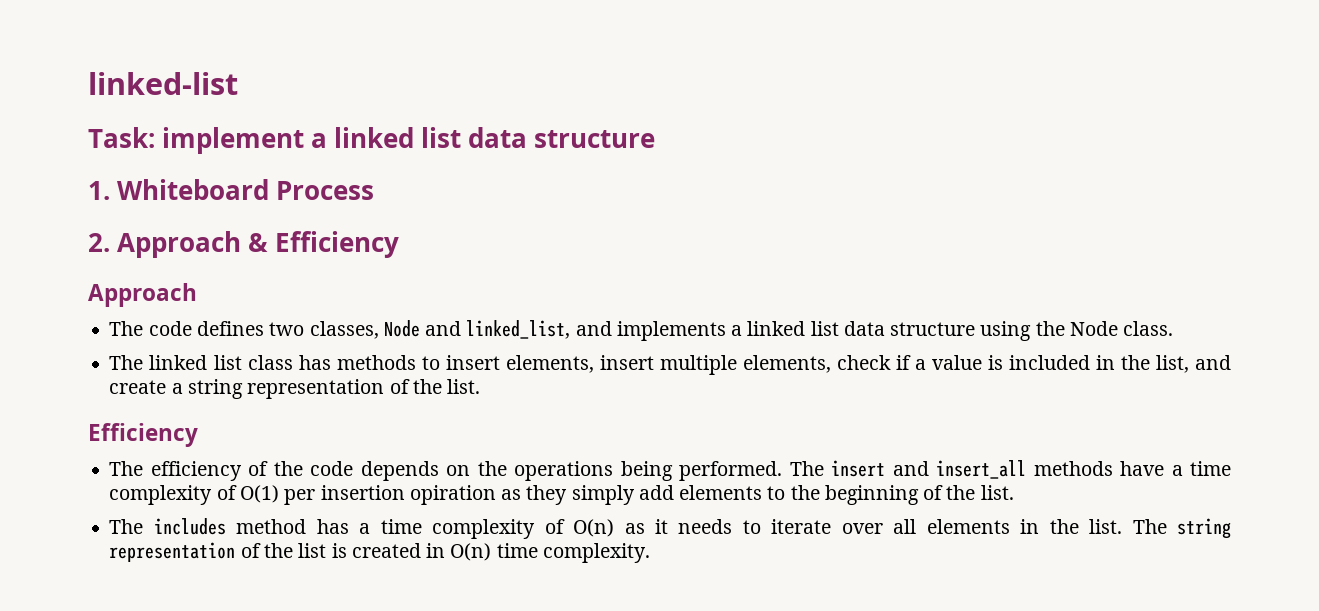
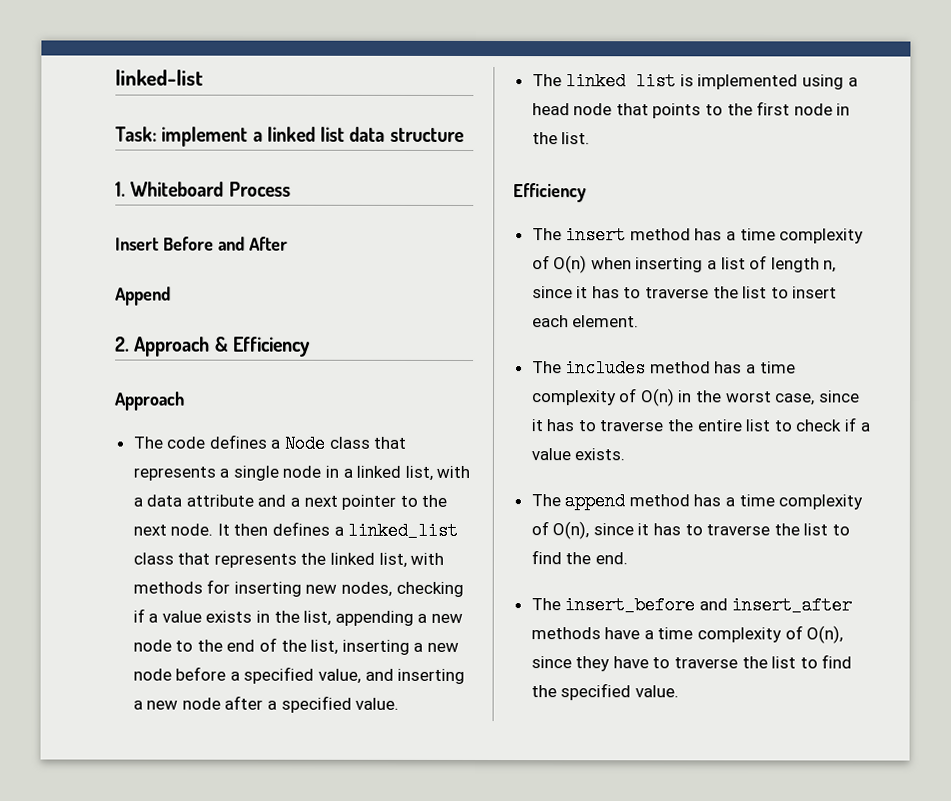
+ Insert Before and After
+ Append
- The code defines two classes, Node and linked_list, and implements a linked list data structure using the Node class.
- The linked list class has methods to insert elements, insert multiple elements, check if a value is included in the list, and create a string representation of the list.
+ The code defines a Node class that represents a single node in a linked list, with a data attribute and a next pointer to the next node. It then defines a linked_list class that represents the linked list, with methods for inserting new nodes, checking if a value exists in the list, appending a new node to the end of the list, inserting a new node before a specified value, and inserting a new node after a specified value.
+ The linked list is implemented using a head node that points to the first node in the list.
  Efficiency
- The efficiency of the code depends on the operations being performed. The insert and insert_all methods have a time complexity of O(1) per insertion opiration as they simply add elements to the beginning of the list.
+ The insert method has a time complexity of O(n) when inserting a list of length n, since it has to traverse the list to insert each element.
- The includes method has a time complexity of O(n) as it needs to iterate over all elements in the list. The string representation of the list is created in O(n) time complexity.
+ The includes method has a time complexity of O(n) in the worst case, since it has to traverse the entire list to check if a value exists.
+ The append method has a time complexity of O(n), since it has to traverse the list to find the end.
+ The insert_before and insert_after methods have a time complexity of O(n), since they have to traverse the list to find the specified value.

